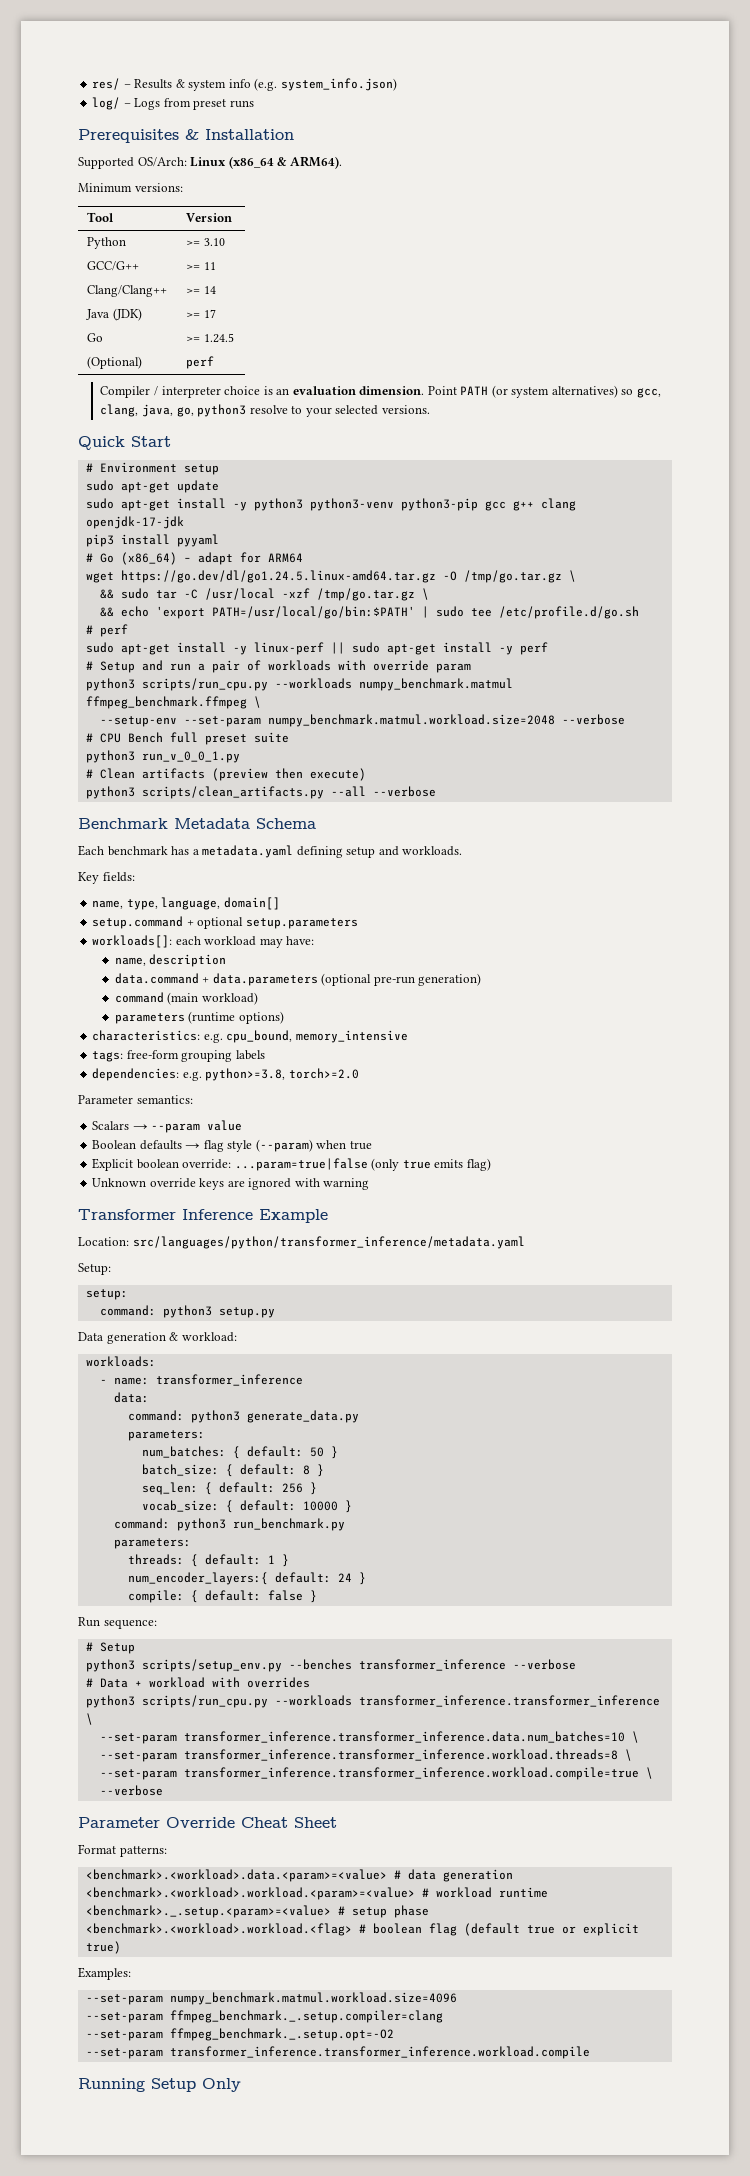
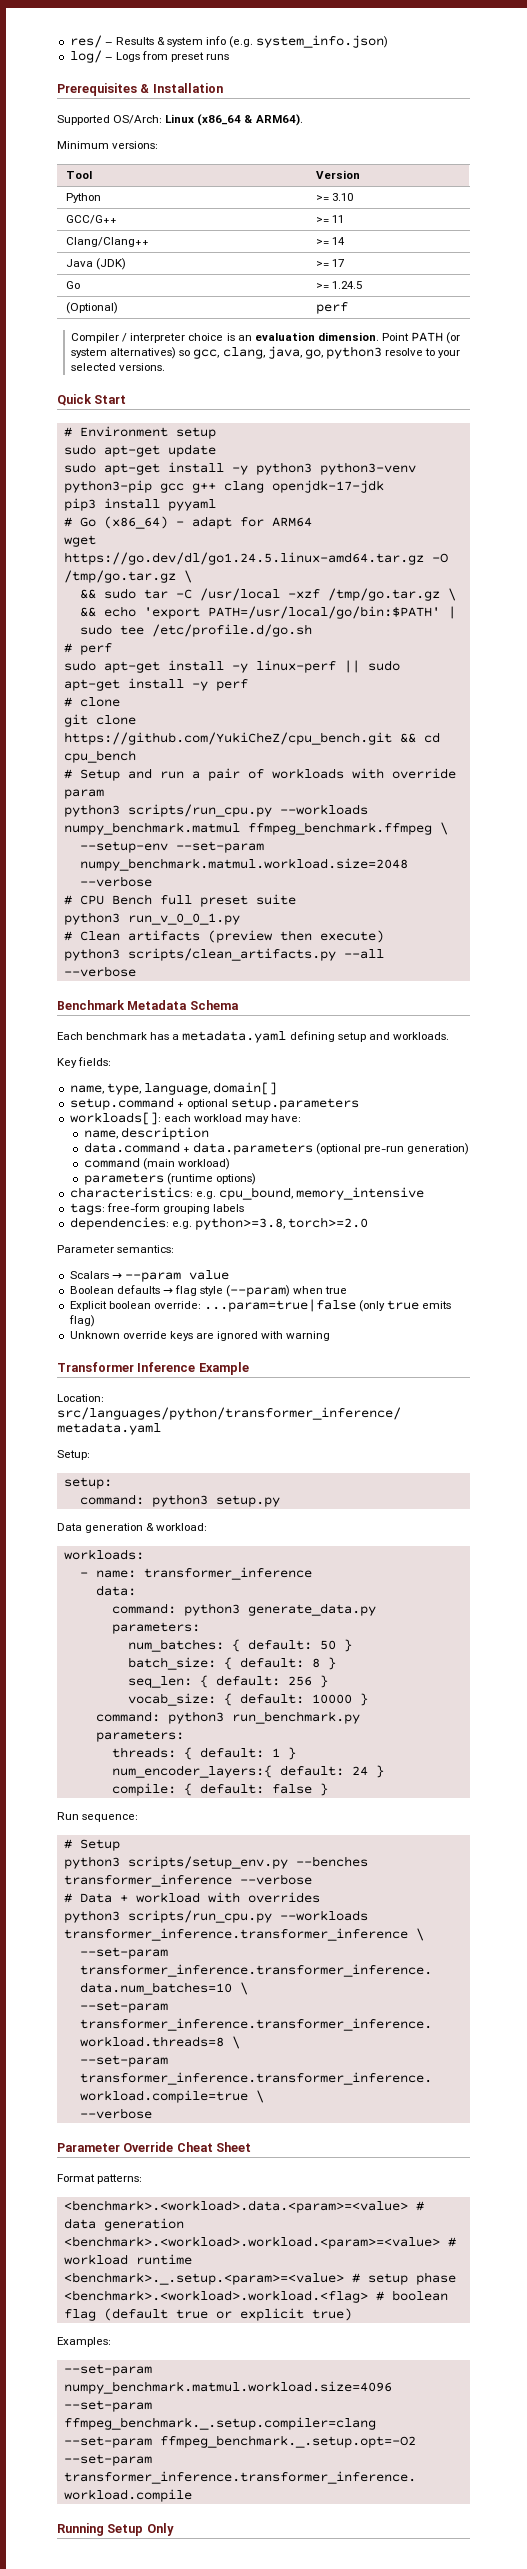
+ # clone
+ git clone https://github.com/YukiCheZ/cpu_bench.git && cd cpu_bench

